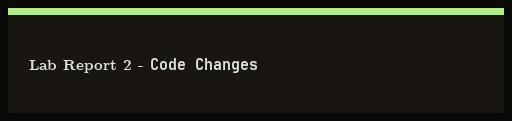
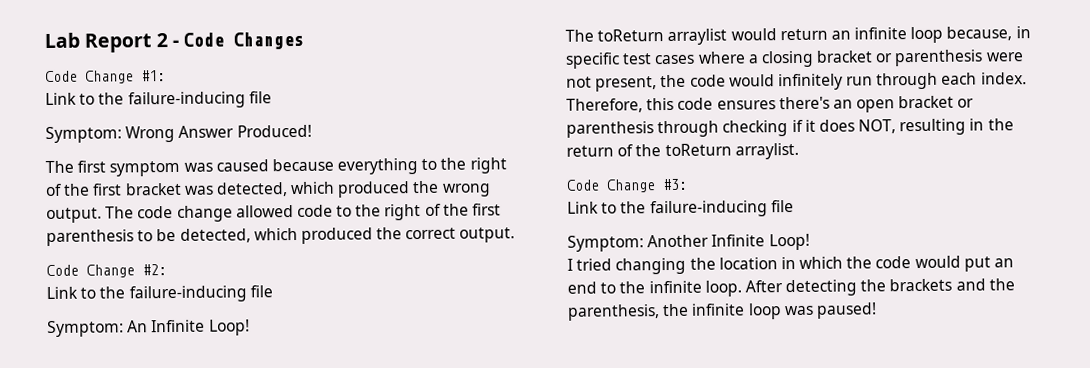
+ Code Change #1:
+ Link to the failure-inducing file
+ Symptom: Wrong Answer Produced!
+ The first symptom was caused because everything to the right of the first bracket was detected, which produced the wrong output. The code change allowed code to the right of the first parenthesis to be detected, which produced the correct output.
+ Code Change #2:
+ Link to the failure-inducing file
+ Symptom: An Infinite Loop!
+ The toReturn arraylist would return an infinite loop because, in specific test cases where a closing bracket or parenthesis were not present, the code would infinitely run through each index. Therefore, this code ensures there's an open bracket or parenthesis through checking if it does NOT, resulting in the return of the toReturn arraylist.
+ Code Change #3:
+ Link to the failure-inducing file
+ Symptom: Another Infinite Loop!
+ I tried changing the location in which the code would put an end to the infinite loop. After detecting the brackets and the parenthesis, the infinite loop was paused!

